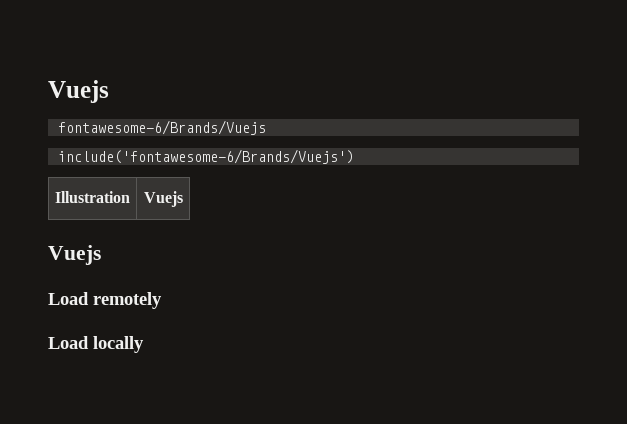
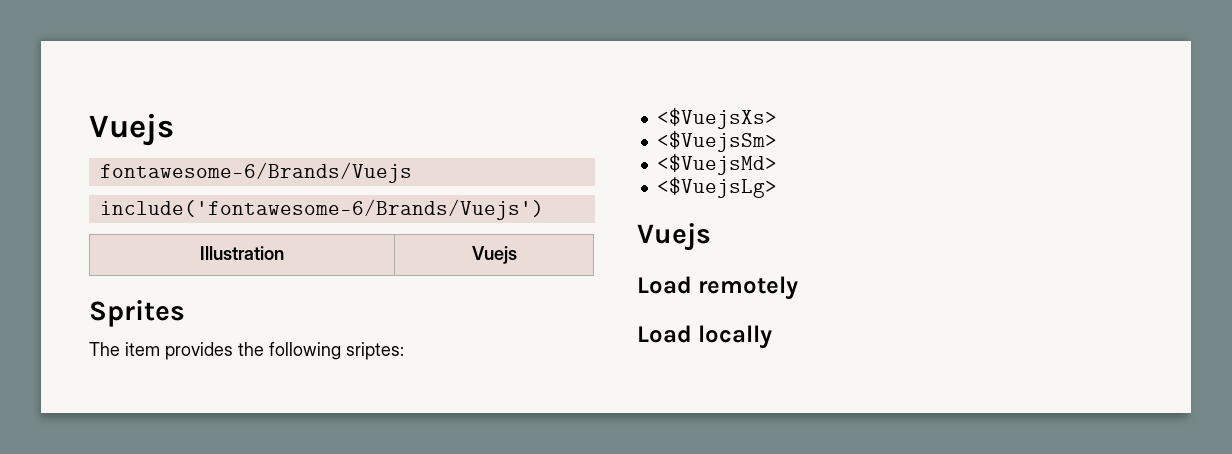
+ Sprites
+ The item provides the following sriptes:
+ <$VuejsXs>
+ <$VuejsSm>
+ <$VuejsMd>
+ <$VuejsLg>

